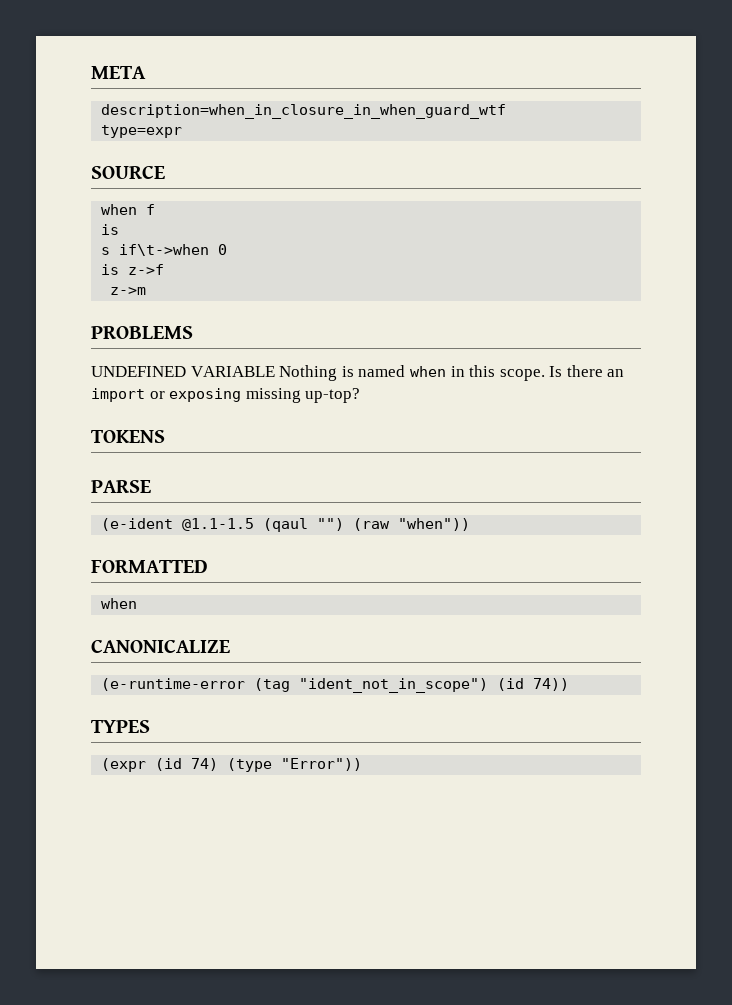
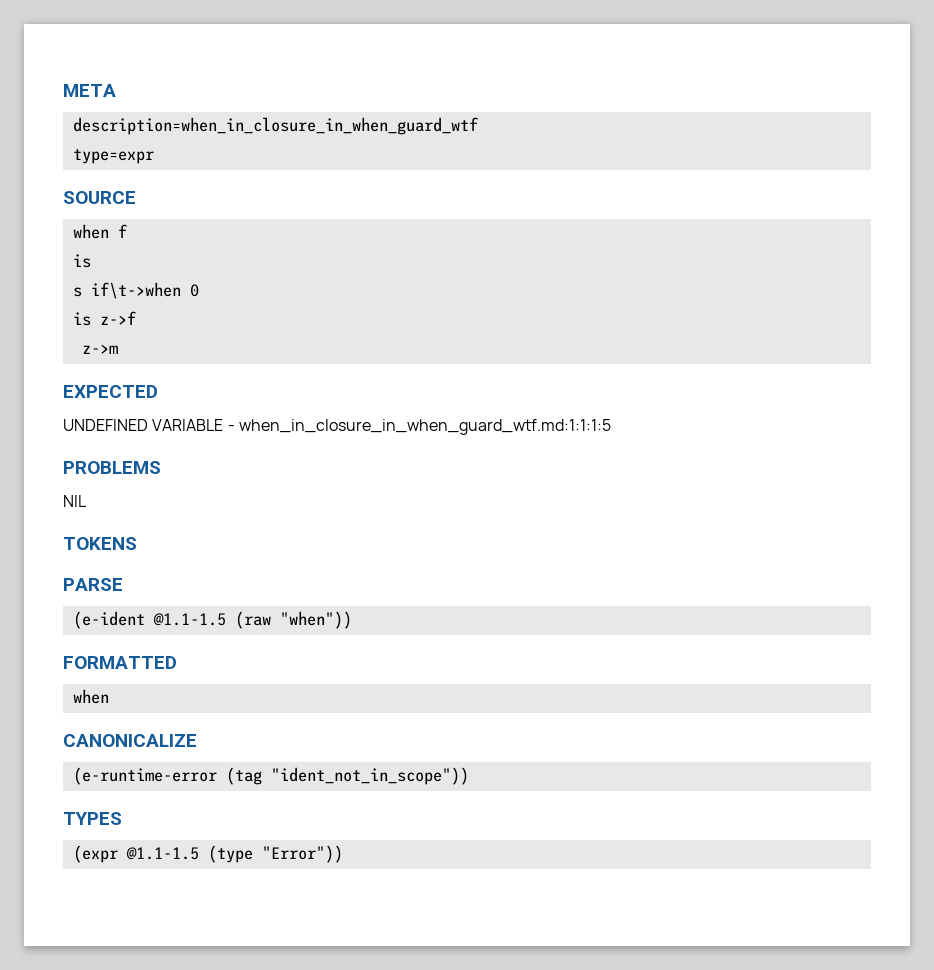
- PROBLEMS
+ EXPECTED
- UNDEFINED VARIABLE Nothing is named when in this scope. Is there an import or exposing missing up-top?
+ UNDEFINED VARIABLE - when_in_closure_in_when_guard_wtf.md:1:1:1:5
+ PROBLEMS
+ NIL
- (e-ident @1.1-1.5 (qaul "") (raw "when"))
+ (e-ident @1.1-1.5 (raw "when"))
- (e-runtime-error (tag "ident_not_in_scope") (id 74))
+ (e-runtime-error (tag "ident_not_in_scope"))
- (expr (id 74) (type "Error"))
+ (expr @1.1-1.5 (type "Error"))

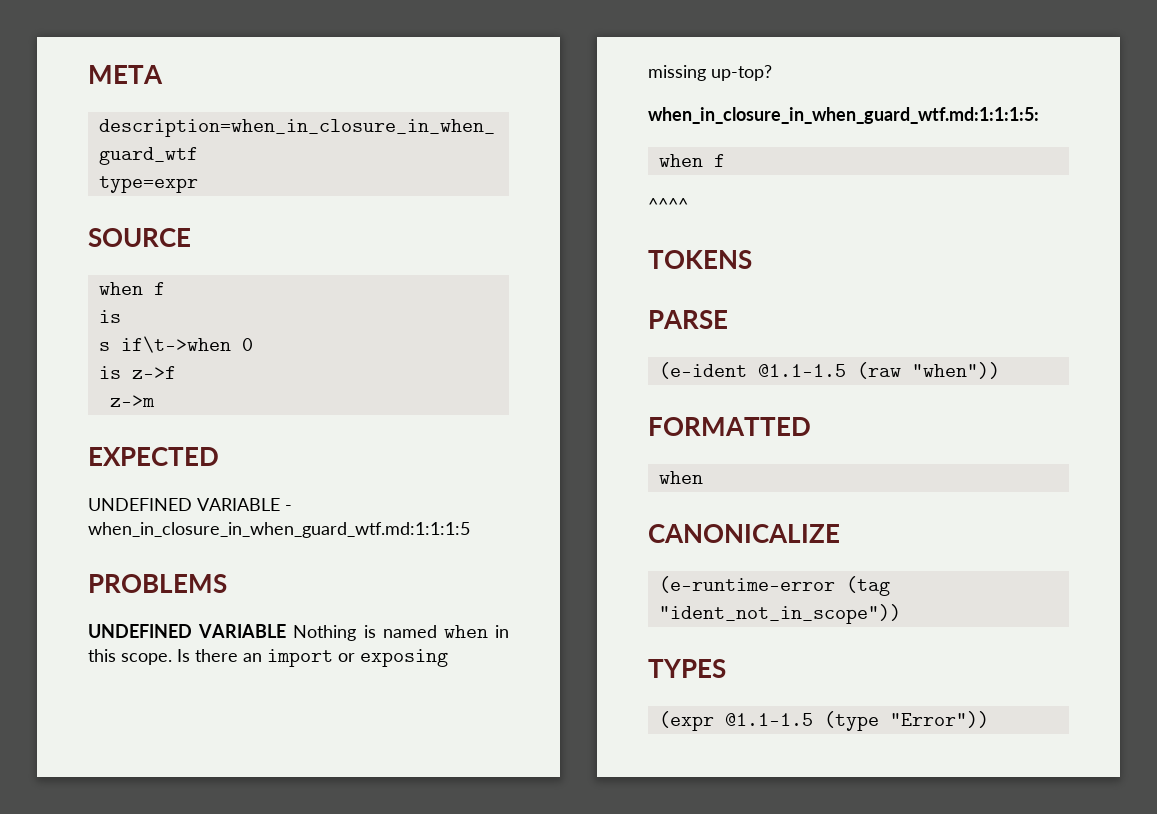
- NIL
+ UNDEFINED VARIABLE Nothing is named when in this scope. Is there an import or exposing missing up-top?
+ when_in_closure_in_when_guard_wtf.md:1:1:1:5:
+ when f
+ ^^^^

